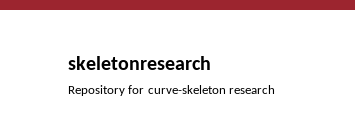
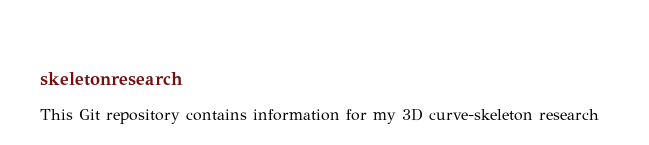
- Repository for curve-skeleton research
+ This Git repository contains information for my 3D curve-skeleton research

